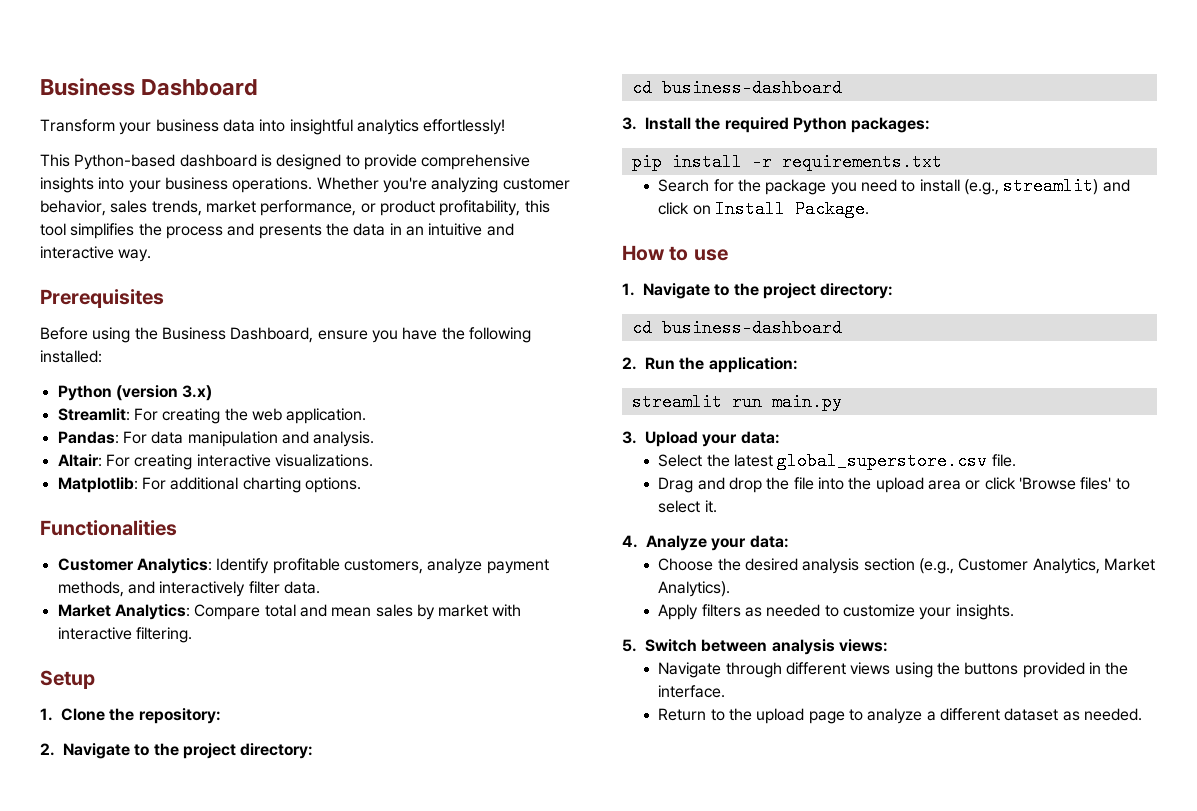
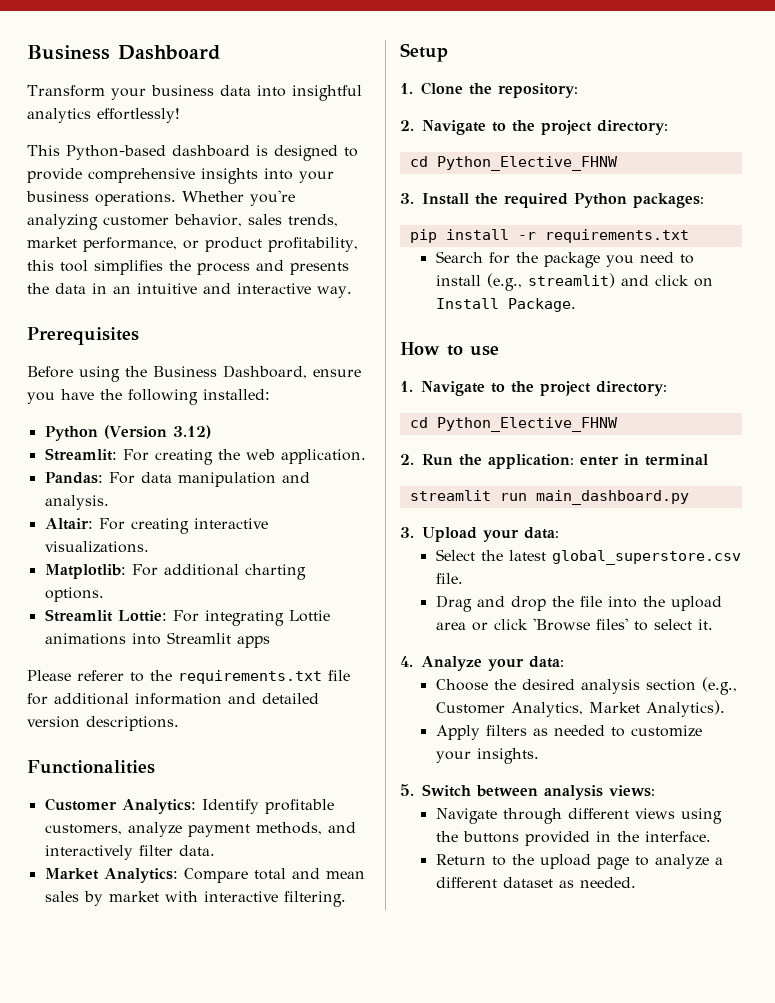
- Python (version 3.x)
+ Python (Version 3.12)
+ Streamlit Lottie: For integrating Lottie animations into Streamlit apps
+ Please referer to the requirements.txt file for additional information and detailed version descriptions.
  2. Navigate to the project directory:
- cd business-dashboard
+ cd Python_Elective_FHNW
  1. Navigate to the project directory:
- cd business-dashboard
+ cd Python_Elective_FHNW
- 2. Run the application:
+ 2. Run the application: enter in terminal
- streamlit run main.py
+ streamlit run main_dashboard.py

